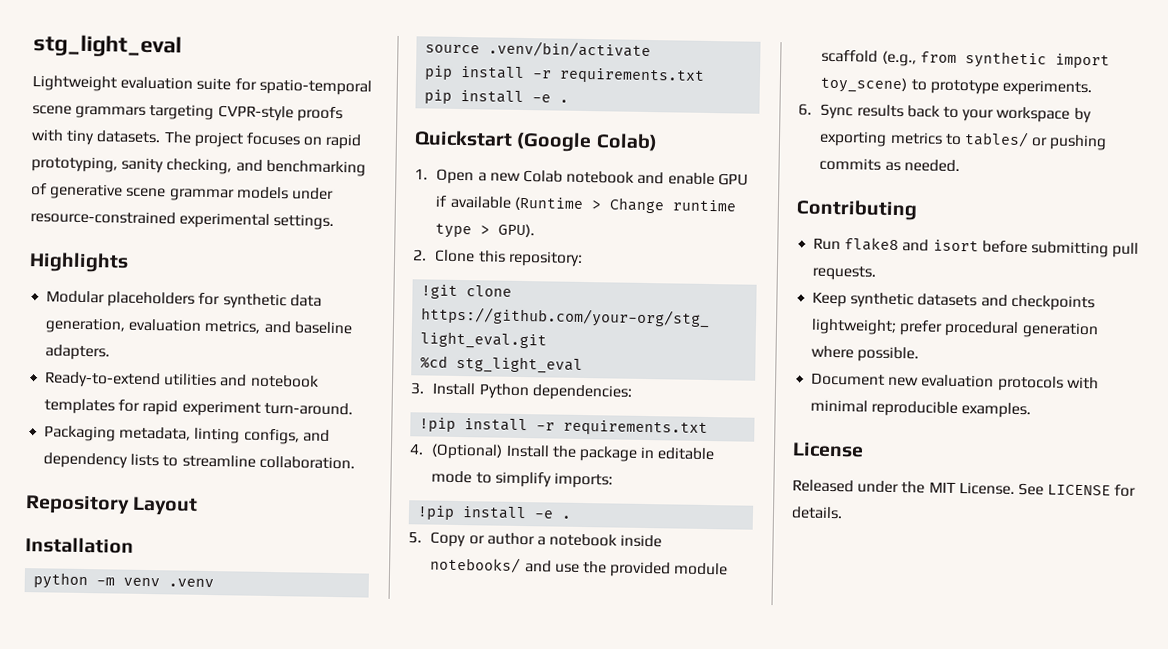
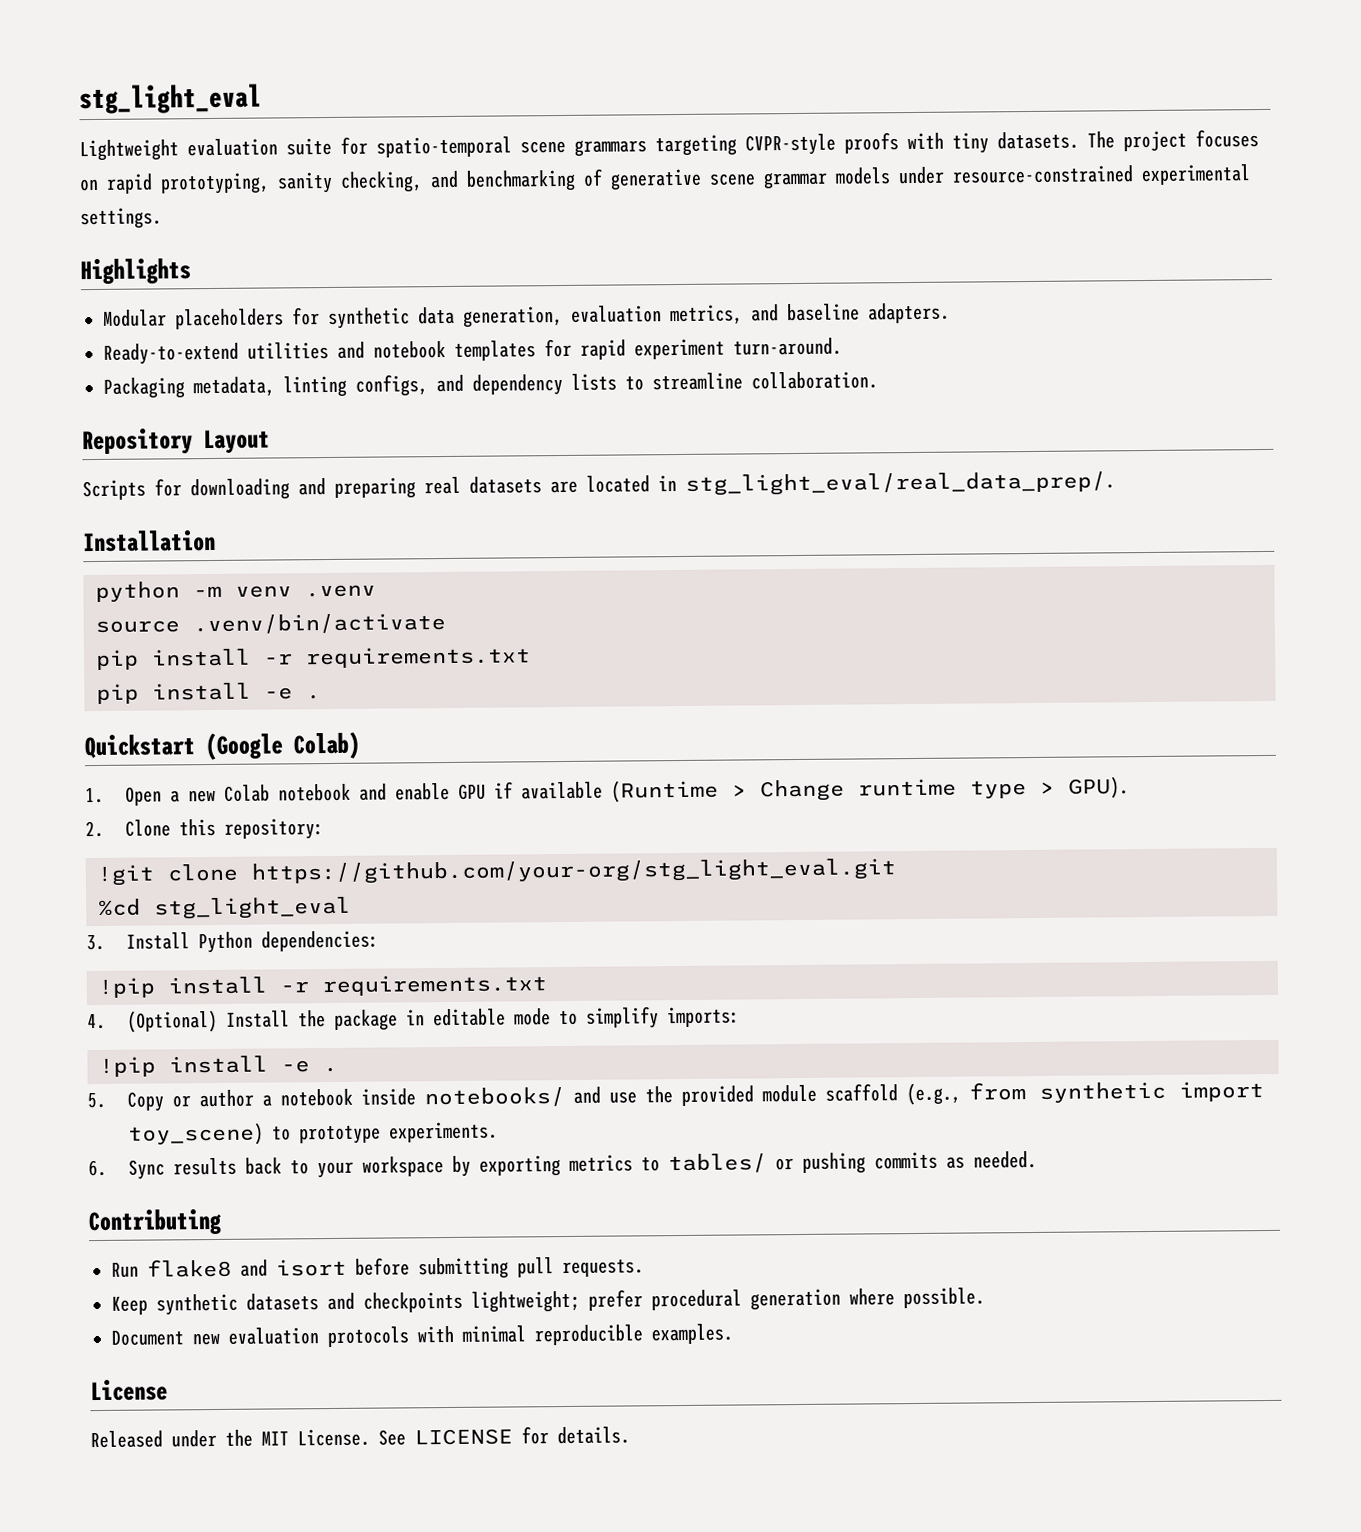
+ Scripts for downloading and preparing real datasets are located in stg_light_eval/real_data_prep/.

